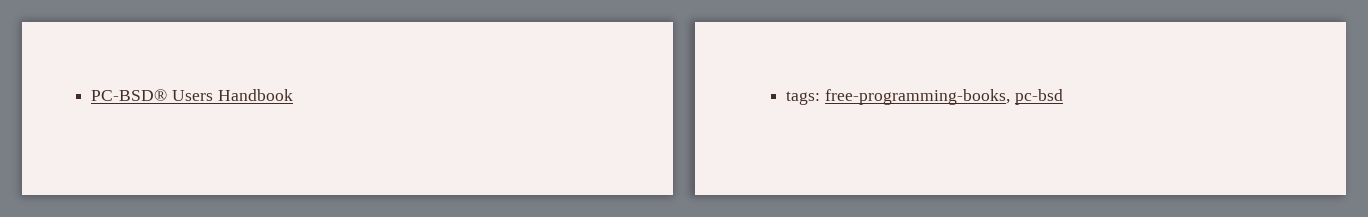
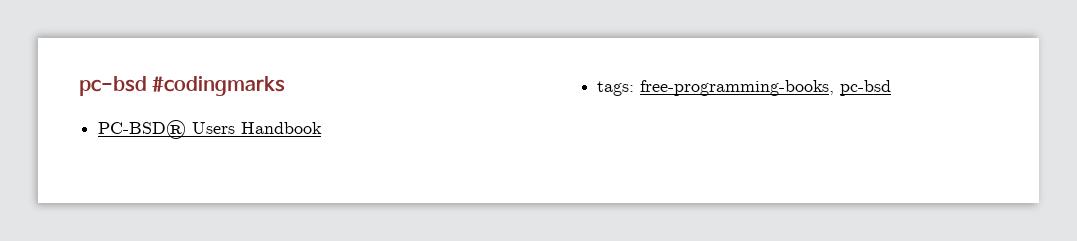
+ pc-bsd #codingmarks

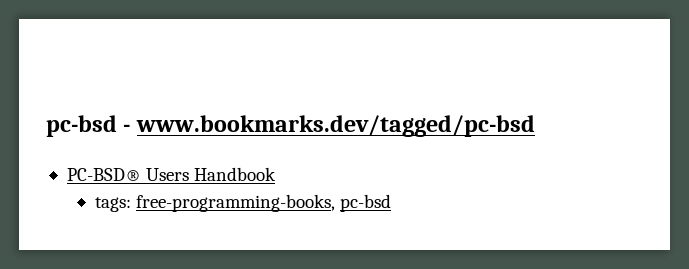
- pc-bsd #codingmarks
+ pc-bsd - www.bookmarks.dev/tagged/pc-bsd

